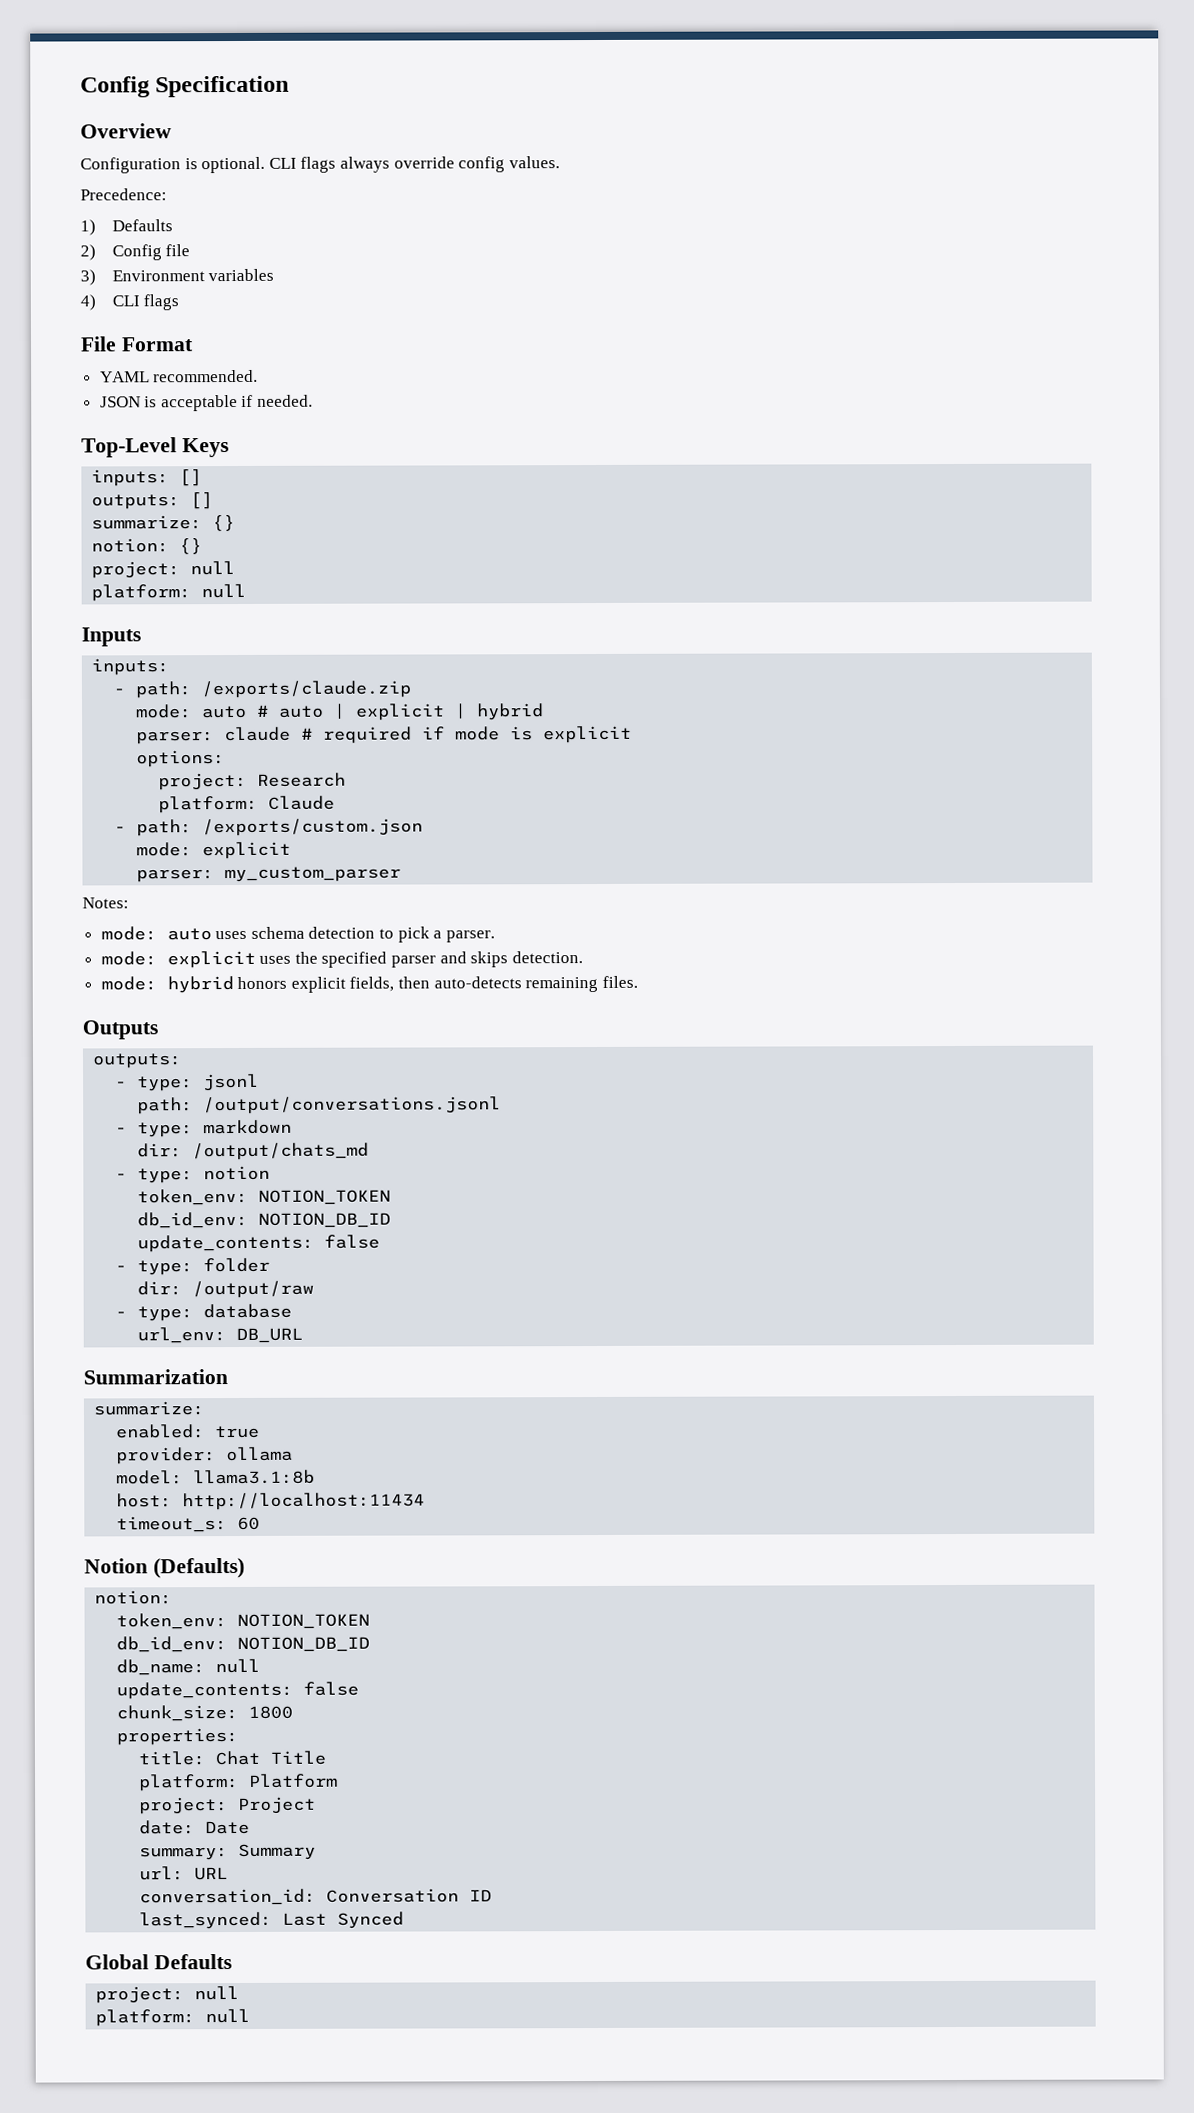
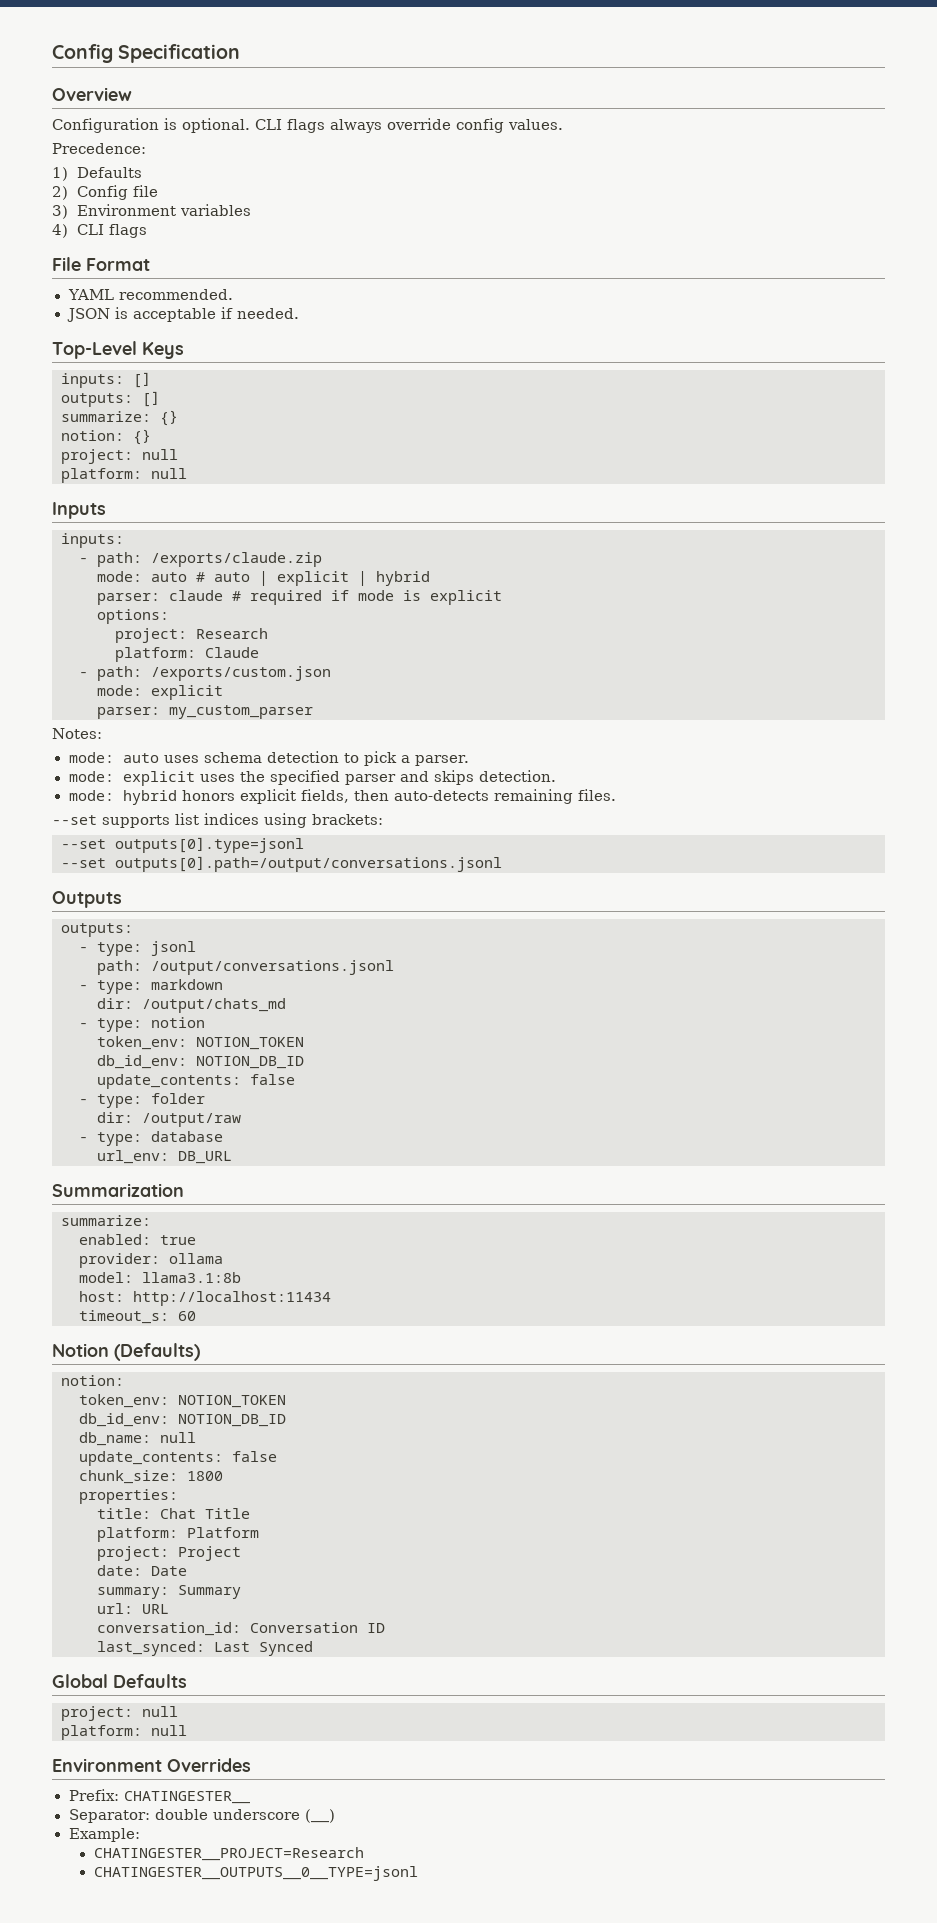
+ --set supports list indices using brackets:
+ --set outputs[0].type=jsonl
+ --set outputs[0].path=/output/conversations.jsonl
+ Environment Overrides
+ Prefix: CHATINGESTER__
+ Separator: double underscore (__)
+ Example:
+ CHATINGESTER__PROJECT=Research
+ CHATINGESTER__OUTPUTS__0__TYPE=jsonl

